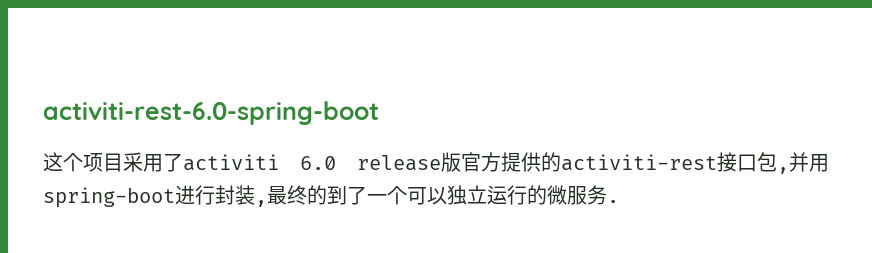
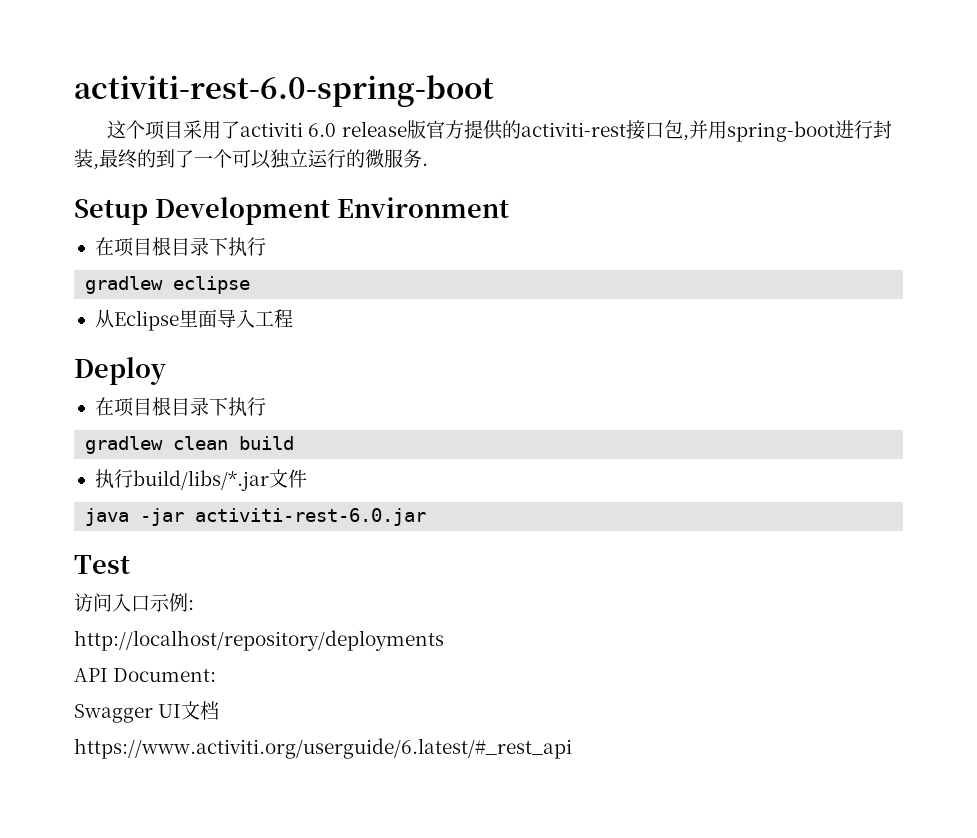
+ Setup Development Environment
+ 在项目根目录下执行
+ gradlew eclipse
+ 从Eclipse里面导入工程
+ Deploy
+ 在项目根目录下执行
+ gradlew clean build
+ 执行build/libs/*.jar文件
+ java -jar activiti-rest-6.0.jar
+ Test
+ 访问入口示例:
+ http://localhost/repository/deployments
+ API Document:
+ Swagger UI文档
+ https://www.activiti.org/userguide/6.latest/#_rest_api

